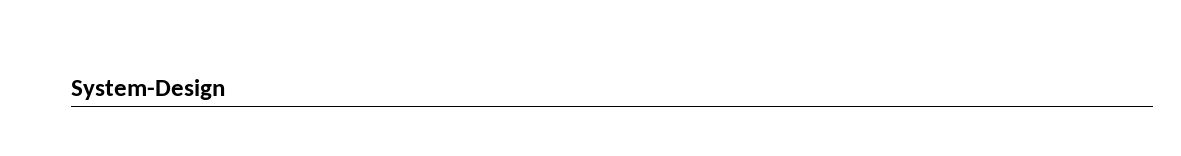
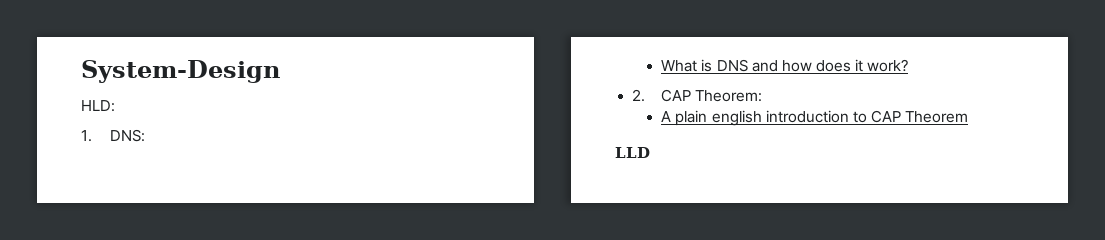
+ HLD:
+ 1. DNS:
+ What is DNS and how does it work?
+ 2. CAP Theorem:
+ A plain english introduction to CAP Theorem
+ LLD

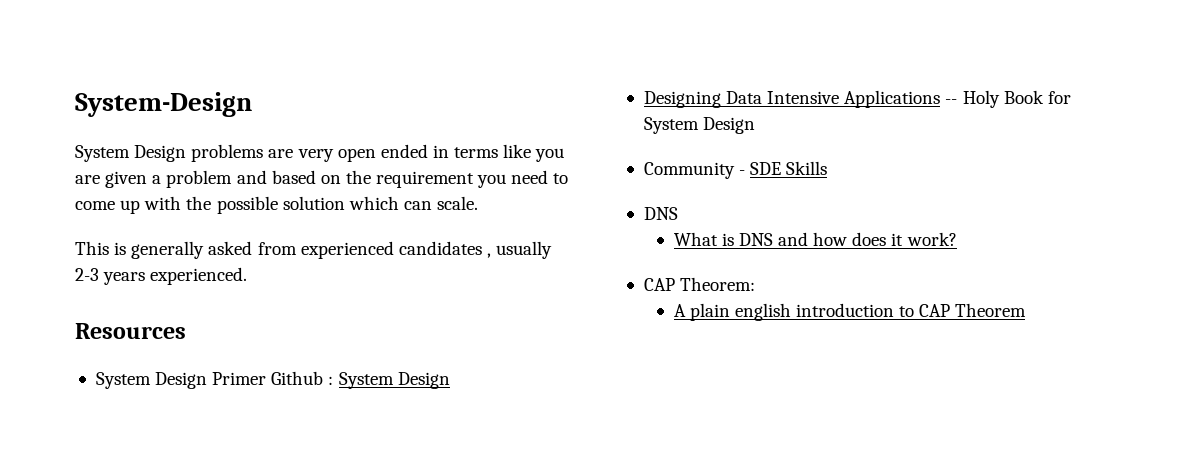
- HLD:
- 1. DNS:
+ System Design problems are very open ended in terms like you are given a problem and based on the requirement you need to come up with the possible solution which can scale.
+ This is generally asked from experienced candidates , usually 2-3 years experienced.
+ Resources
+ System Design Primer Github : System Design
+ Designing Data Intensive Applications -- Holy Book for System Design
+ Community - SDE Skills
+ DNS
- 2. CAP Theorem:
+ CAP Theorem:
- LLD

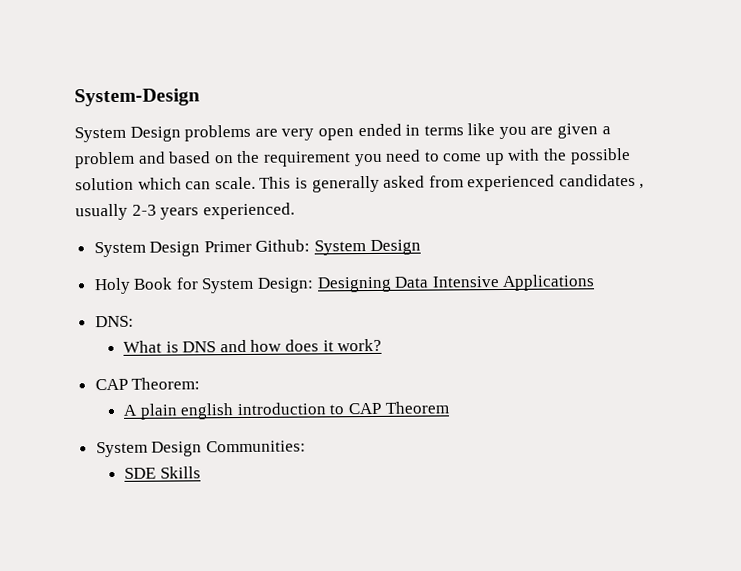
- System Design problems are very open ended in terms like you are given a problem and based on the requirement you need to come up with the possible solution which can scale.
- This is generally asked from experienced candidates , usually 2-3 years experienced.
+ System Design problems are very open ended in terms like you are given a problem and based on the requirement you need to come up with the possible solution which can scale. This is generally asked from experienced candidates , usually 2-3 years experienced.
- Resources
- System Design Primer Github : System Design
- Designing Data Intensive Applications -- Holy Book for System Design
- Community - SDE Skills
- DNS
+ System Design Primer Github: System Design
+ Holy Book for System Design: Designing Data Intensive Applications
+ DNS:
+ System Design Communities:
+ SDE Skills

